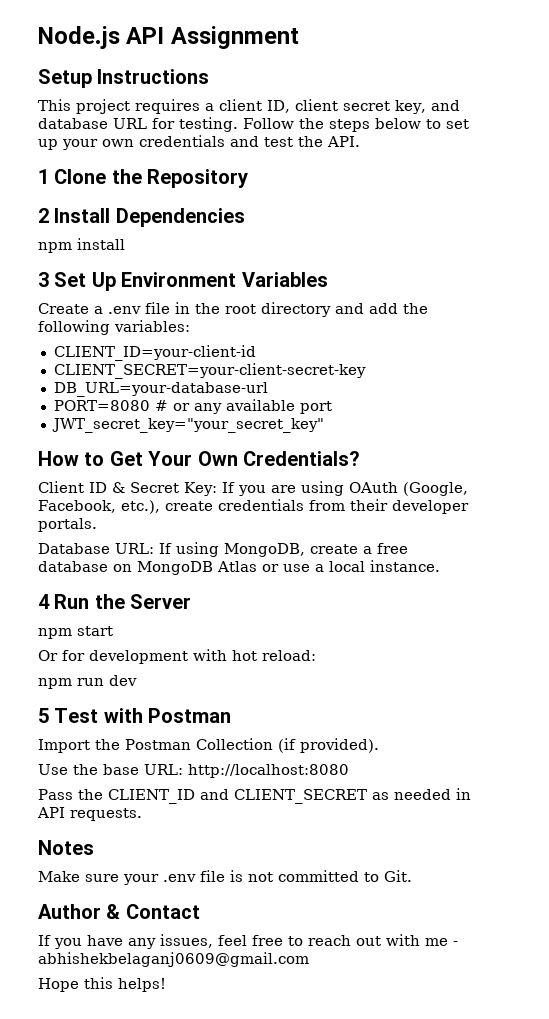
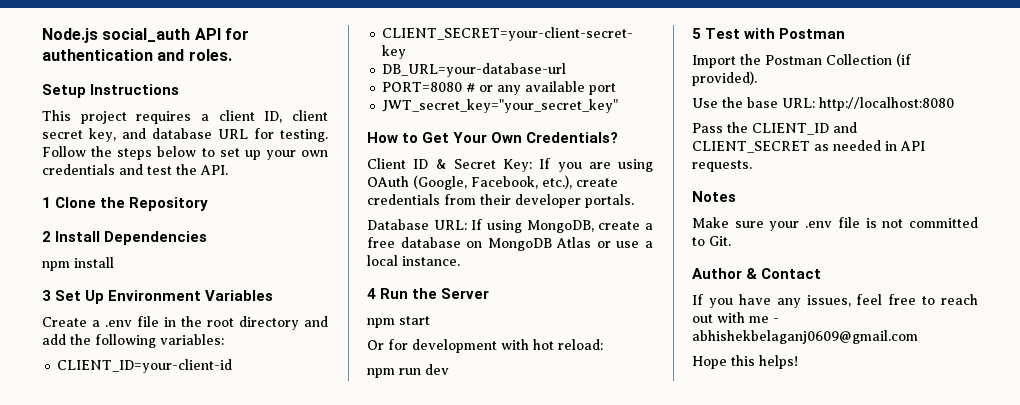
- Node.js API Assignment
+ Node.js social_auth API for authentication and roles.

